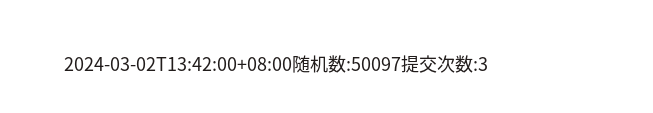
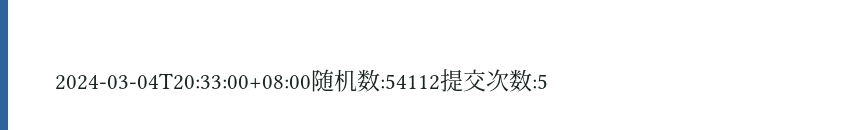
- 2024-03-02T13:42:00+08:00随机数:50097提交次数:3
+ 2024-03-04T20:33:00+08:00随机数:54112提交次数:5

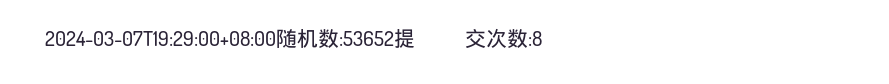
- 2024-03-04T20:33:00+08:00随机数:54112提交次数:5
+ 2024-03-07T19:29:00+08:00随机数:53652提交次数:8

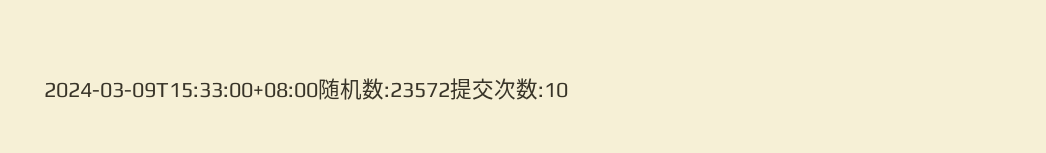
- 2024-03-07T19:29:00+08:00随机数:53652提交次数:8
+ 2024-03-09T15:33:00+08:00随机数:23572提交次数:10

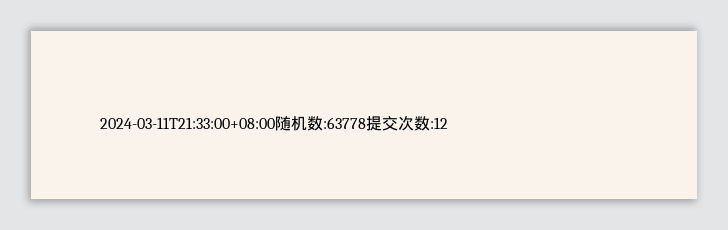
- 2024-03-09T15:33:00+08:00随机数:23572提交次数:10
+ 2024-03-11T21:33:00+08:00随机数:63778提交次数:12

